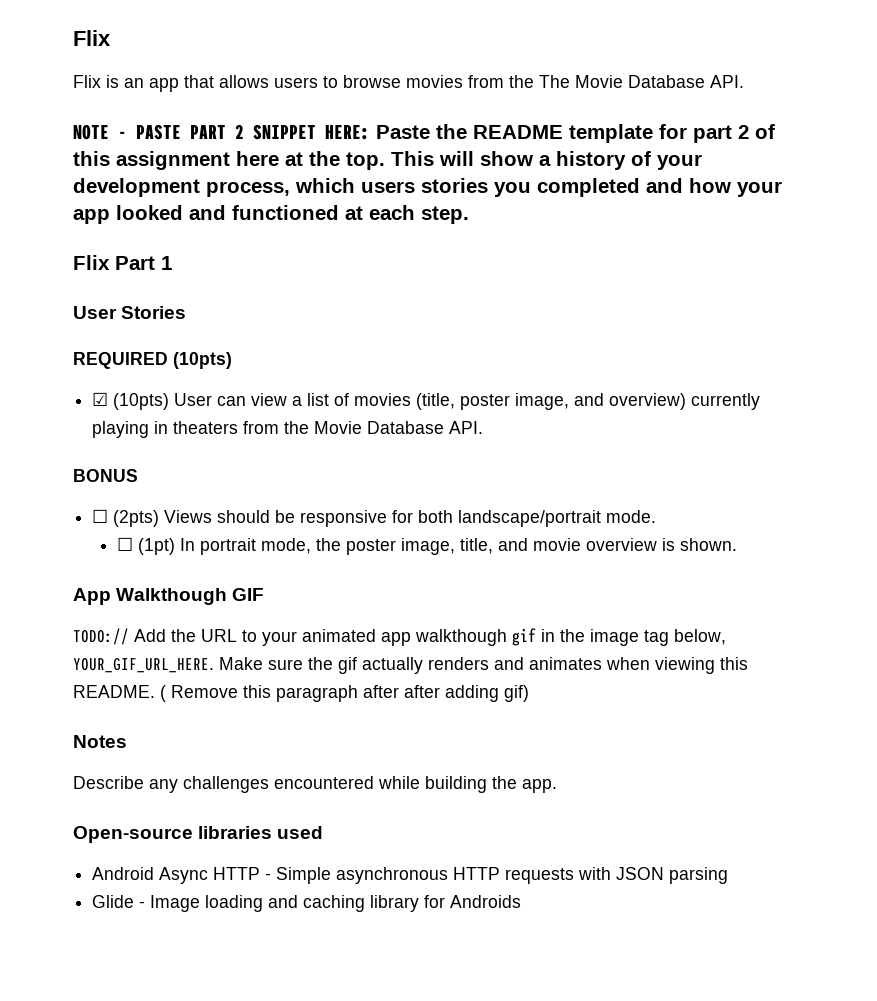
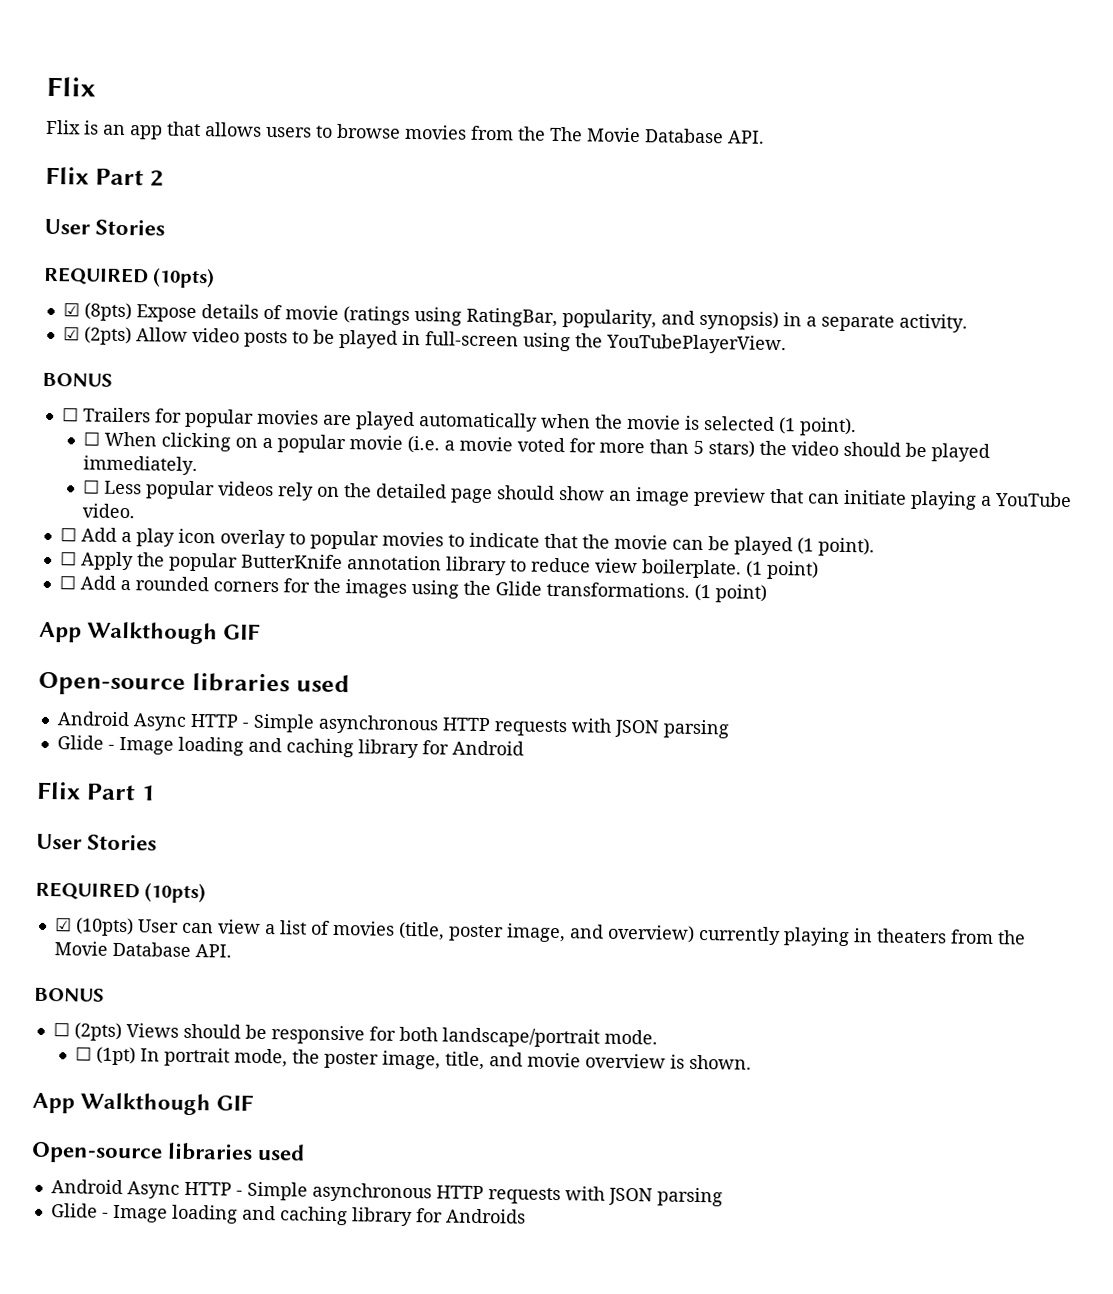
- NOTE - PASTE PART 2 SNIPPET HERE: Paste the README template for part 2 of this assignment here at the top. This will show a history of your development process, which users stories you completed and how your app looked and functioned at each step.
+ Flix Part 2
+ User Stories
+ REQUIRED (10pts)
+ ☑ (8pts) Expose details of movie (ratings using RatingBar, popularity, and synopsis) in a separate activity.
+ ☑ (2pts) Allow video posts to be played in full-screen using the YouTubePlayerView.
+ BONUS
+ ☐ Trailers for popular movies are played automatically when the movie is selected (1 point).
+ ☐ When clicking on a popular movie (i.e. a movie voted for more than 5 stars) the video should be played immediately.
+ ☐ Less popular videos rely on the detailed page should show an image preview that can initiate playing a YouTube video.
+ ☐ Add a play icon overlay to popular movies to indicate that the movie can be played (1 point).
+ ☐ Apply the popular ButterKnife annotation library to reduce view boilerplate. (1 point)
+ ☐ Add a rounded corners for the images using the Glide transformations. (1 point)
+ App Walkthough GIF
+ Open-source libraries used
+ Android Async HTTP - Simple asynchronous HTTP requests with JSON parsing
+ Glide - Image loading and caching library for Android
- TODO:// Add the URL to your animated app walkthough gif in the image tag below, YOUR_GIF_URL_HERE. Make sure the gif actually renders and animates when viewing this README. ( Remove this paragraph after after adding gif)
- Notes
- Describe any challenges encountered while building the app.

